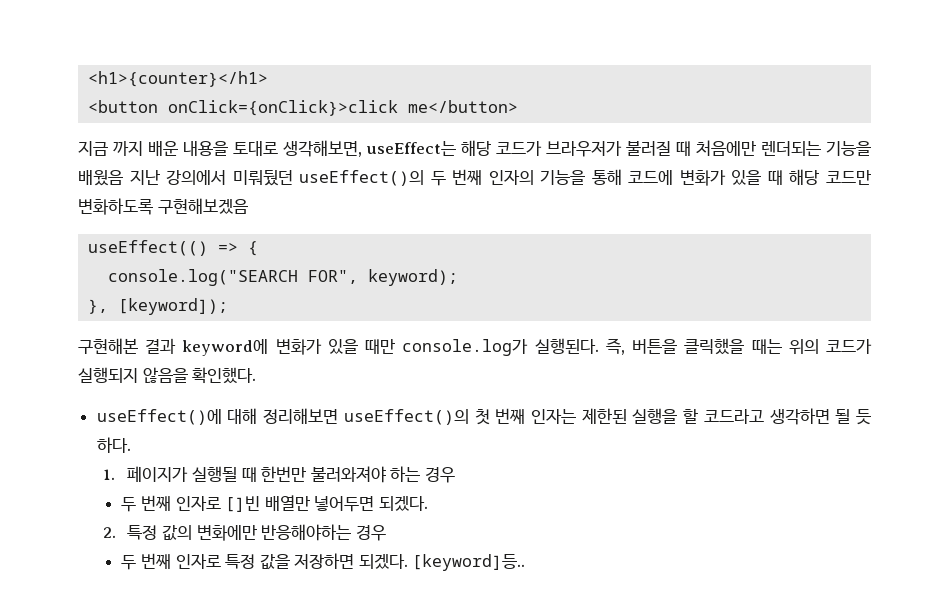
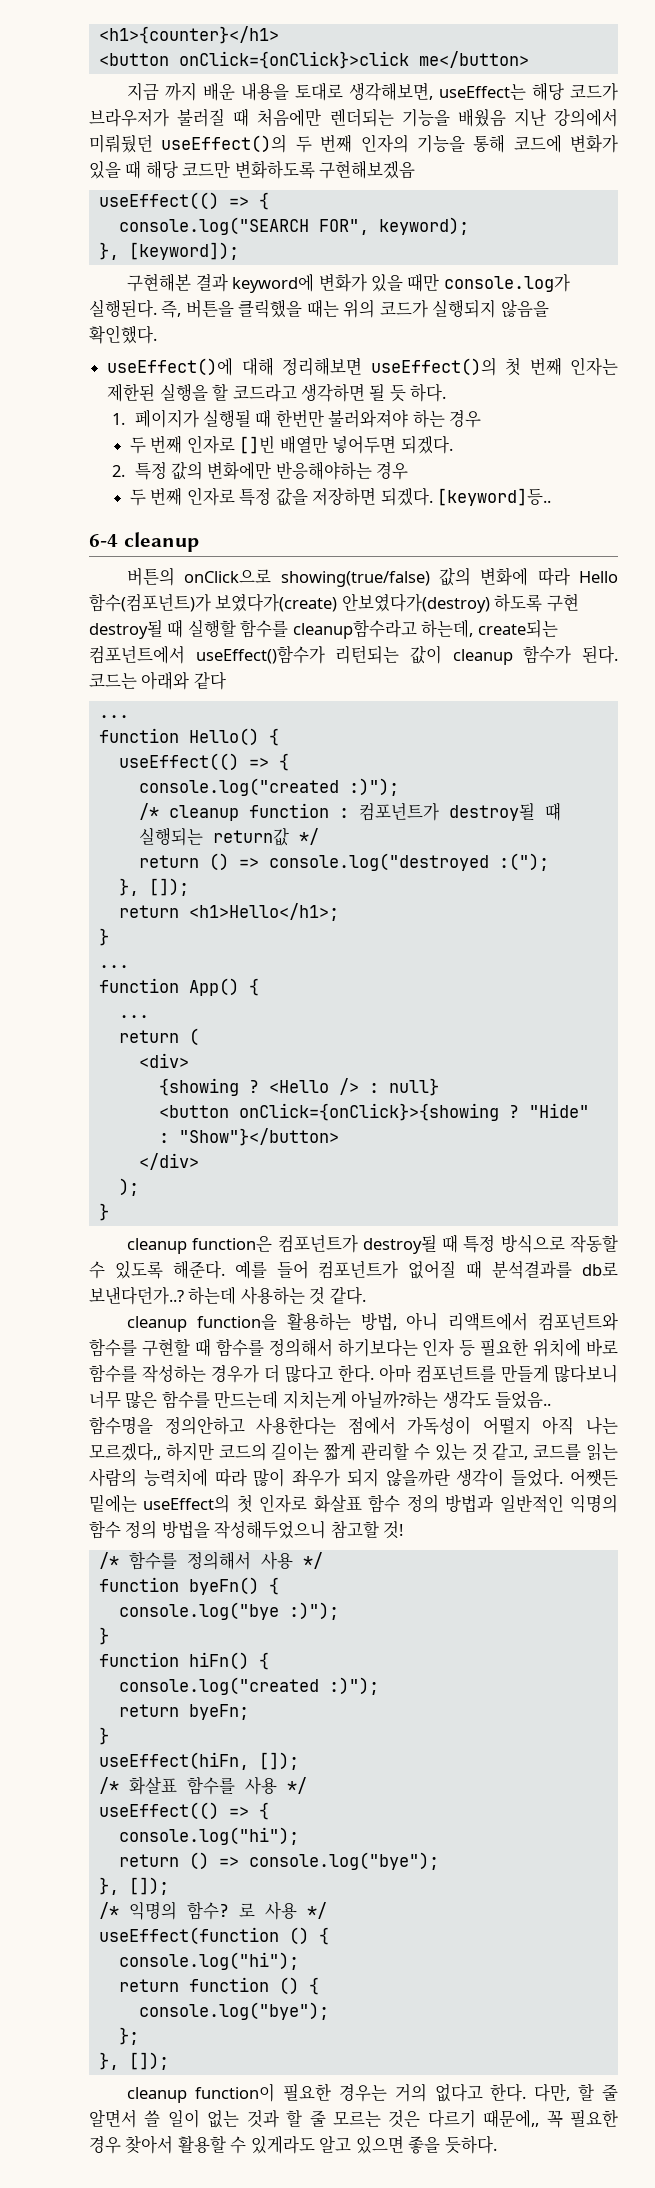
+ 6-4 cleanup
+ 버튼의 onClick으로 showing(true/false) 값의 변화에 따라 Hello 함수(컴포넌트)가 보였다가(create) 안보였다가(destroy) 하도록 구현 destroy될 때 실행할 함수를 cleanup함수라고 하는데, create되는 컴포넌트에서 useEffect()함수가 리턴되는 값이 cleanup 함수가 된다. 코드는 아래와 같다
+ ...
+ function Hello() {
+ useEffect(() => {
+ console.log("created :)");
+ /* cleanup function : 컴포넌트가 destroy될 떄 실행되는 return값 */
+ return () => console.log("destroyed :(");
+ }, []);
+ return <h1>Hello</h1>;
+ }
+ ...
+ function App() {
+ ...
+ return (
+ <div>
+ {showing ? <Hello /> : null}
+ <button onClick={onClick}>{showing ? "Hide" : "Show"}</button>
+ </div>
+ );
+ }
+ cleanup function은 컴포넌트가 destroy될 때 특정 방식으로 작동할 수 있도록 해준다. 예를 들어 컴포넌트가 없어질 때 분석결과를 db로 보낸다던가..? 하는데 사용하는 것 같다.
+ cleanup function을 활용하는 방법, 아니 리액트에서 컴포넌트와 함수를 구현할 때 함수를 정의해서 하기보다는 인자 등 필요한 위치에 바로 함수를 작성하는 경우가 더 많다고 한다. 아마 컴포넌트를 만들게 많다보니 너무 많은 함수를 만드는데 지치는게 아닐까?하는 생각도 들었음.. 함수명을 정의안하고 사용한다는 점에서 가독성이 어떨지 아직 나는 모르겠다,, 하지만 코드의 길이는 짧게 관리할 수 있는 것 같고, 코드를 읽는 사람의 능력치에 따라 많이 좌우가 되지 않을까란 생각이 들었다. 어쨋든 밑에는 useEffect의 첫 인자로 화살표 함수 정의 방법과 일반적인 익명의 함수 정의 방법을 작성해두었으니 참고할 것!
+ /* 함수를 정의해서 사용 */
+ function byeFn() {
+ console.log("bye :)");
+ }
+ function hiFn() {
+ console.log("created :)");
+ return byeFn;
+ }
+ useEffect(hiFn, []);
+ /* 화살표 함수를 사용 */
+ useEffect(() => {
+ console.log("hi");
+ return () => console.log("bye");
+ }, []);
+ /* 익명의 함수? 로 사용 */
+ useEffect(function () {
+ console.log("hi");
+ return function () {
+ console.log("bye");
+ };
+ }, []);
+ cleanup function이 필요한 경우는 거의 없다고 한다. 다만, 할 줄 알면서 쓸 일이 없는 것과 할 줄 모르는 것은 다르기 때문에,, 꼭 필요한 경우 찾아서 활용할 수 있게라도 알고 있으면 좋을 듯하다.

